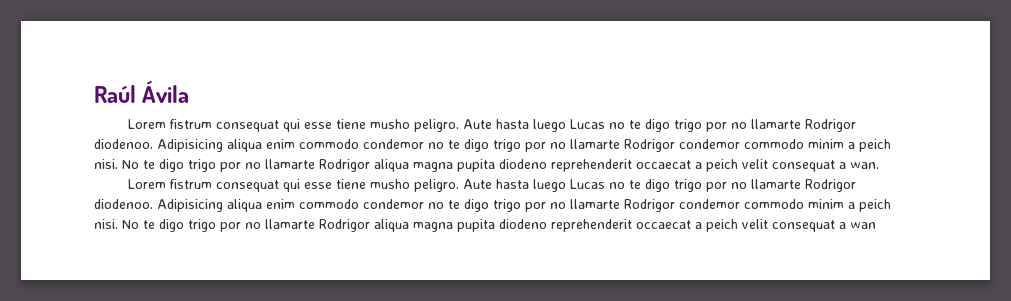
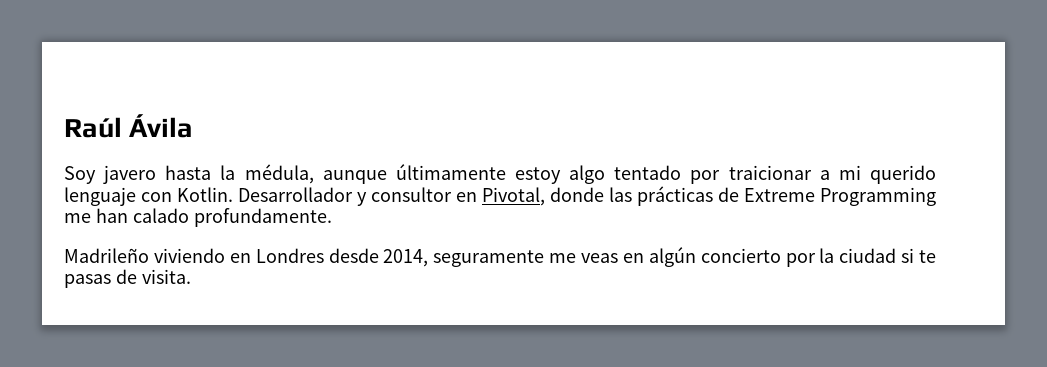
- Lorem fistrum consequat qui esse tiene musho peligro. Aute hasta luego Lucas no te digo trigo por no llamarte Rodrigor diodenoo. Adipisicing aliqua enim commodo condemor no te digo trigo por no llamarte Rodrigor condemor commodo minim a peich nisi. No te digo trigo por no llamarte Rodrigor aliqua magna pupita diodeno reprehenderit occaecat a peich velit consequat a wan.
- Lorem fistrum consequat qui esse tiene musho peligro. Aute hasta luego Lucas no te digo trigo por no llamarte Rodrigor diodenoo. Adipisicing aliqua enim commodo condemor no te digo trigo por no llamarte Rodrigor condemor commodo minim a peich nisi. No te digo trigo por no llamarte Rodrigor aliqua magna pupita diodeno reprehenderit occaecat a peich velit consequat a wan
+ Soy javero hasta la médula, aunque últimamente estoy algo tentado por traicionar a mi querido lenguaje con Kotlin. Desarrollador y consultor en Pivotal, donde las prácticas de Extreme Programming me han calado profundamente.
+ Madrileño viviendo en Londres desde 2014, seguramente me veas en algún concierto por la ciudad si te pasas de visita.

